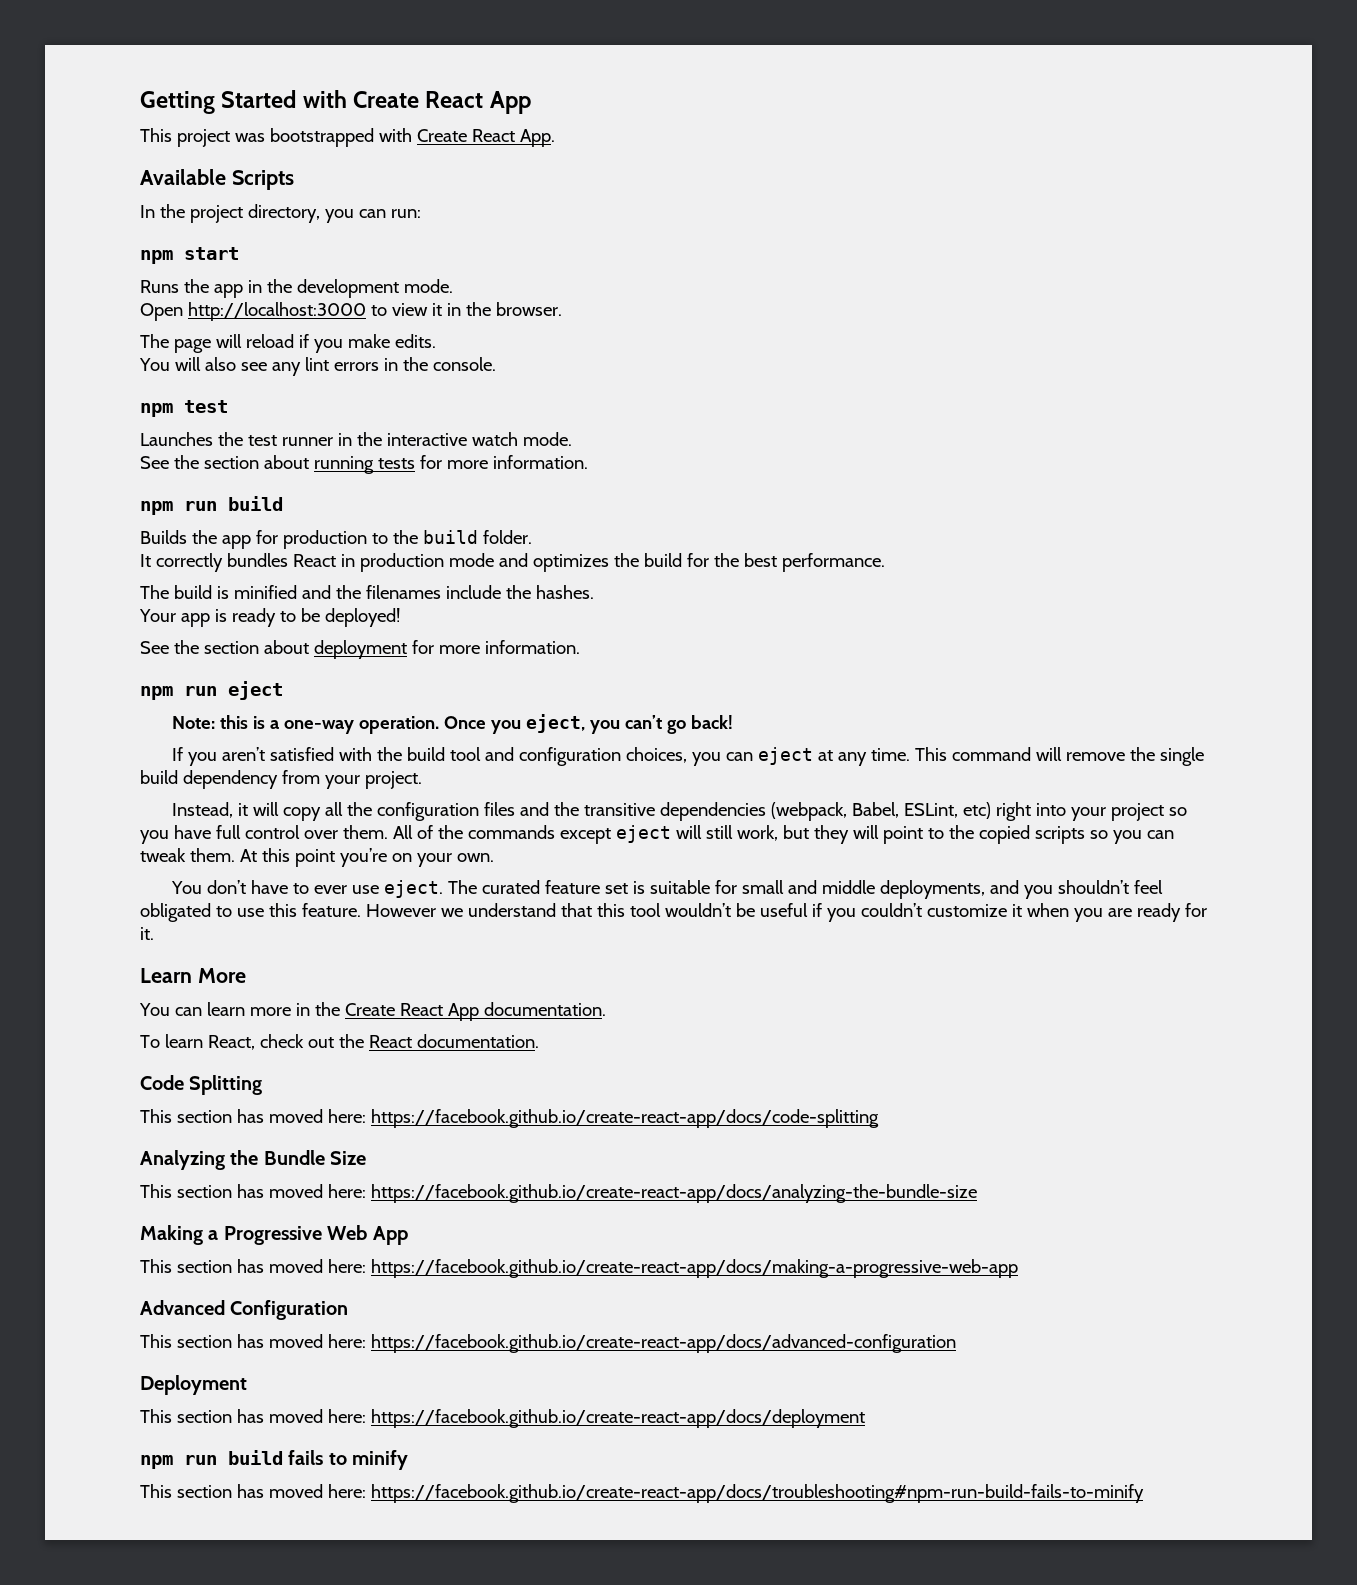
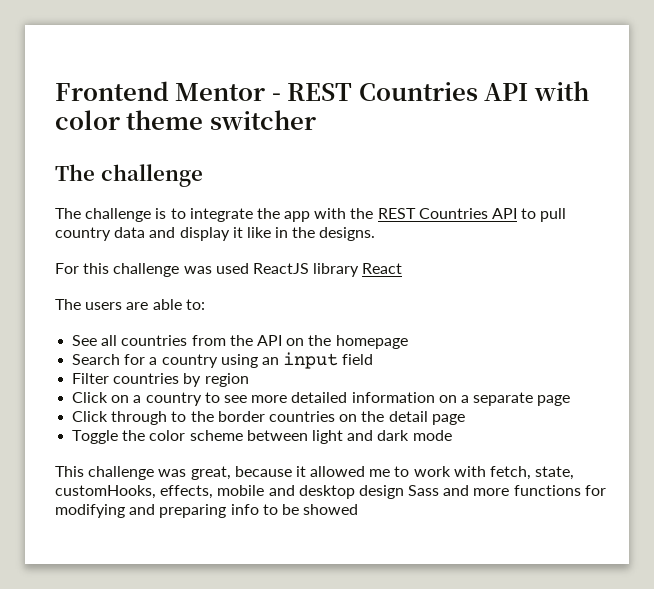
- Getting Started with Create React App
- This project was bootstrapped with Create React App.
- Available Scripts
- In the project directory, you can run:
- npm start
- Runs the app in the development mode.
- Open http://localhost:3000 to view it in the browser.
- The page will reload if you make edits.
- You will also see any lint errors in the console.
- npm test
- Launches the test runner in the interactive watch mode.
- See the section about running tests for more information.
- npm run build
- Builds the app for production to the build folder.
- It correctly bundles React in production mode and optimizes the build for the best performance.
- The build is minified and the filenames include the hashes.
- Your app is ready to be deployed!
- See the section about deployment for more information.
- npm run eject
- Note: this is a one-way operation. Once you eject, you can’t go back!
- If you aren’t satisfied with the build tool and configuration choices, you can eject at any time. This command will remove the single build dependency from your project.
- Instead, it will copy all the configuration files and the transitive dependencies (webpack, Babel, ESLint, etc) right into your project so you have full control over them. All of the commands except eject will still work, but they will point to the copied scripts so you can tweak them. At this point you’re on your own.
- You don’t have to ever use eject. The curated feature set is suitable for small and middle deployments, and you shouldn’t feel obligated to use this feature. However we understand that this tool wouldn’t be useful if you couldn’t customize it when you are ready for it.
- Learn More
- You can learn more in the Create React App documentation.
- To learn React, check out the React documentation.
- Code Splitting
- This section has moved here: https://facebook.github.io/create-react-app/docs/code-splitting
- Analyzing the Bundle Size
- This section has moved here: https://facebook.github.io/create-react-app/docs/analyzing-the-bundle-size
- Making a Progressive Web App
- This section has moved here: https://facebook.github.io/create-react-app/docs/making-a-progressive-web-app
- Advanced Configuration
- This section has moved here: https://facebook.github.io/create-react-app/docs/advanced-configuration
- Deployment
- This section has moved here: https://facebook.github.io/create-react-app/docs/deployment
- npm run build fails to minify
- This section has moved here: https://facebook.github.io/create-react-app/docs/troubleshooting#npm-run-build-fails-to-minify
+ Frontend Mentor - REST Countries API with color theme switcher
+ The challenge
+ The challenge is to integrate the app with the REST Countries API to pull country data and display it like in the designs.
+ For this challenge was used ReactJS library React
+ The users are able to:
+ See all countries from the API on the homepage
+ Search for a country using an input field
+ Filter countries by region
+ Click on a country to see more detailed information on a separate page
+ Click through to the border countries on the detail page
+ Toggle the color scheme between light and dark mode
+ This challenge was great, because it allowed me to work with fetch, state, customHooks, effects, mobile and desktop design Sass and more functions for modifying and preparing info to be showed

